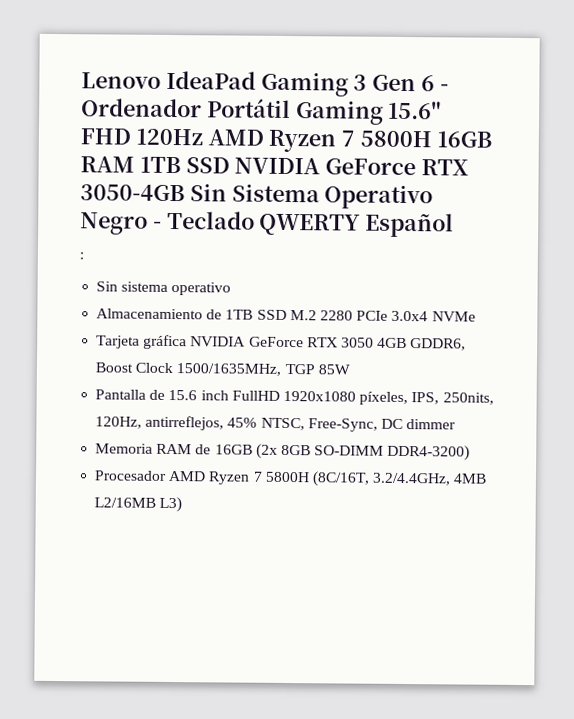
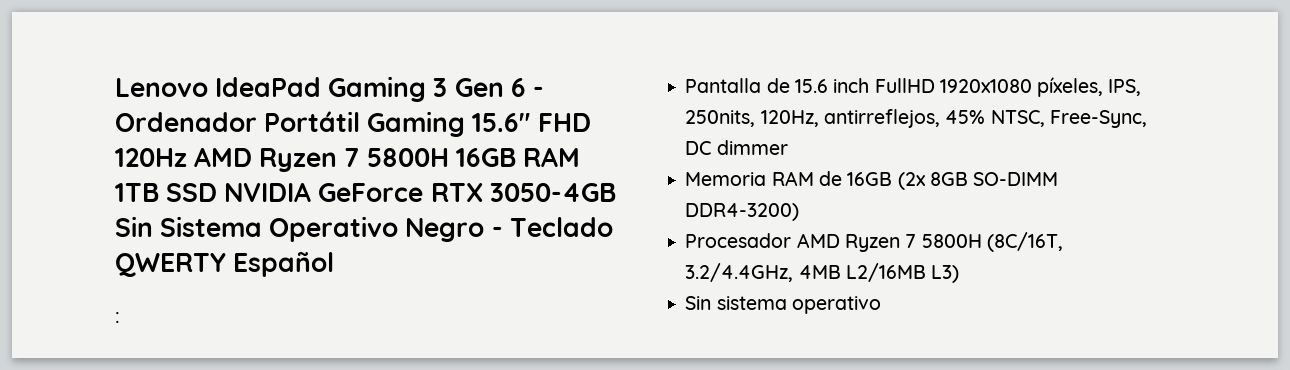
- Sin sistema operativo
- Almacenamiento de 1TB SSD M.2 2280 PCIe 3.0x4 NVMe
- Tarjeta gráfica NVIDIA GeForce RTX 3050 4GB GDDR6, Boost Clock 1500/1635MHz, TGP 85W
+ Sin sistema operativo

